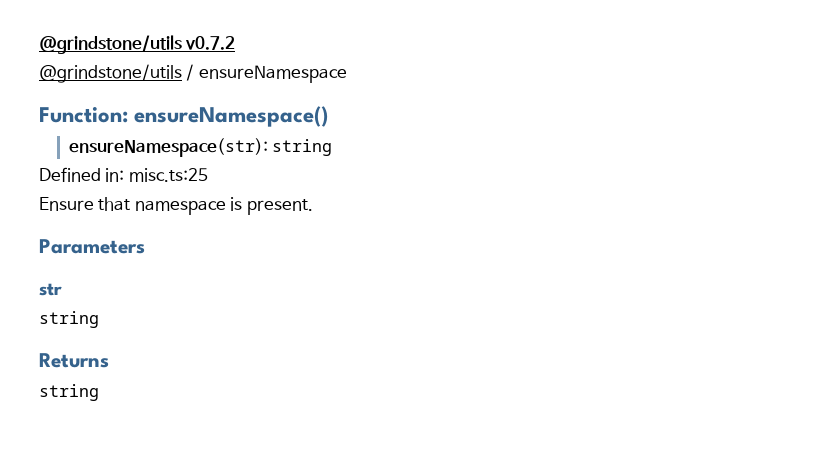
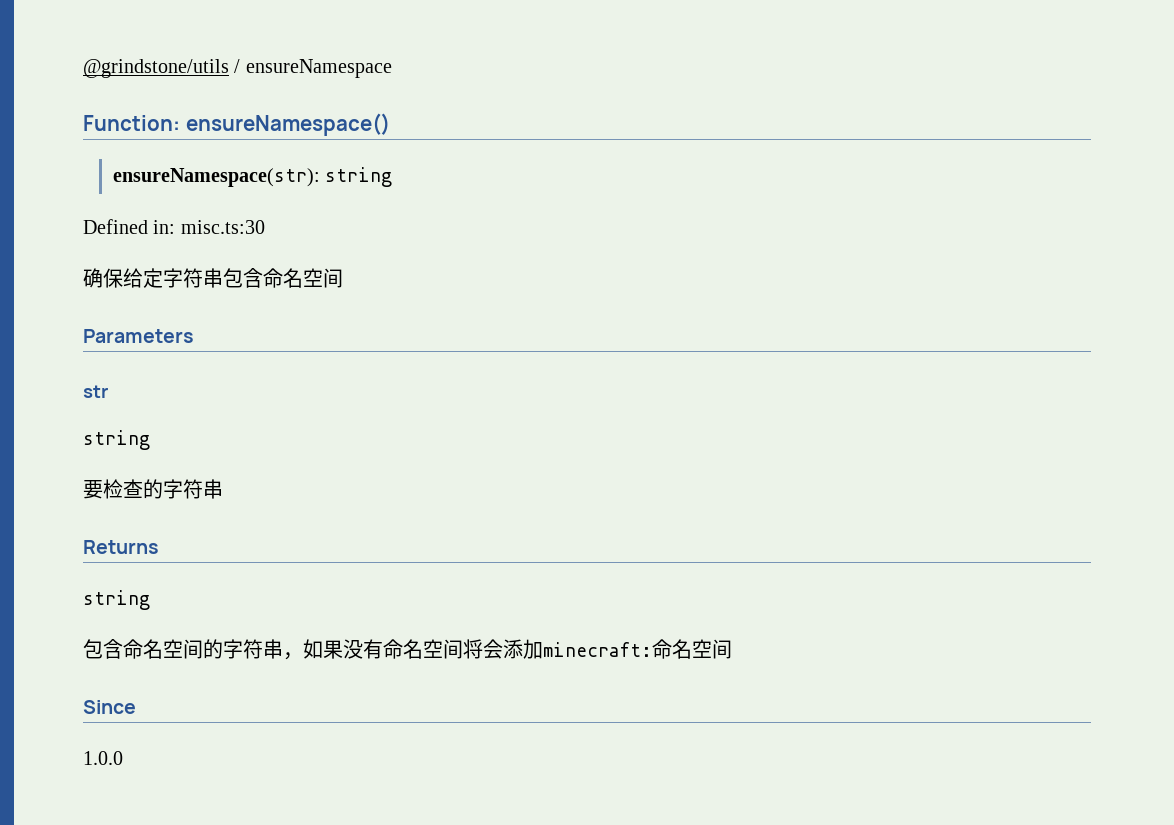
- @grindstone/utils v0.7.2
- Defined in: misc.ts:25
- Ensure that namespace is present.
+ Defined in: misc.ts:30
+ 确保给定字符串包含命名空间
+ 要检查的字符串
+ 包含命名空间的字符串，如果没有命名空间将会添加minecraft:命名空间
+ Since
+ 1.0.0

